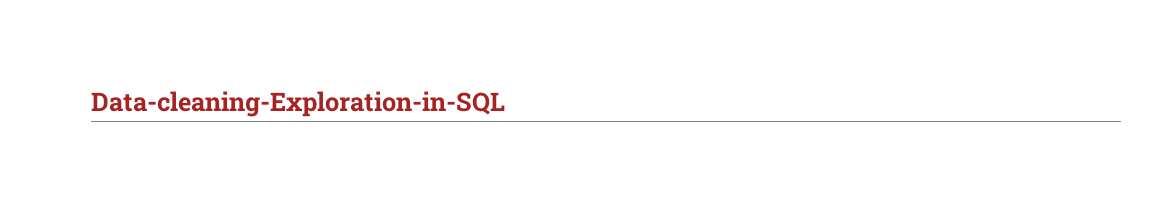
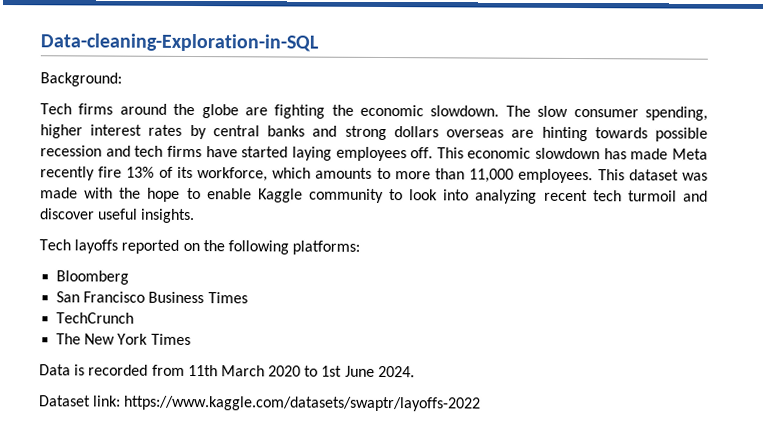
+ Background:
+ Tech firms around the globe are fighting the economic slowdown. The slow consumer spending, higher interest rates by central banks and strong dollars overseas are hinting towards possible recession and tech firms have started laying employees off. This economic slowdown has made Meta recently fire 13% of its workforce, which amounts to more than 11,000 employees. This dataset was made with the hope to enable Kaggle community to look into analyzing recent tech turmoil and discover useful insights.
+ Tech layoffs reported on the following platforms:
+ Bloomberg
+ San Francisco Business Times
+ TechCrunch
+ The New York Times
+ Data is recorded from 11th March 2020 to 1st June 2024.
+ Dataset link: https://www.kaggle.com/datasets/swaptr/layoffs-2022

